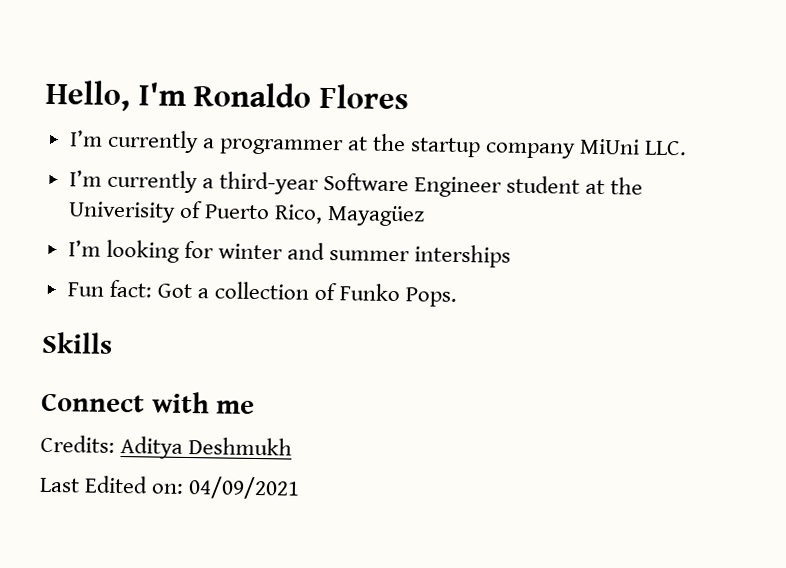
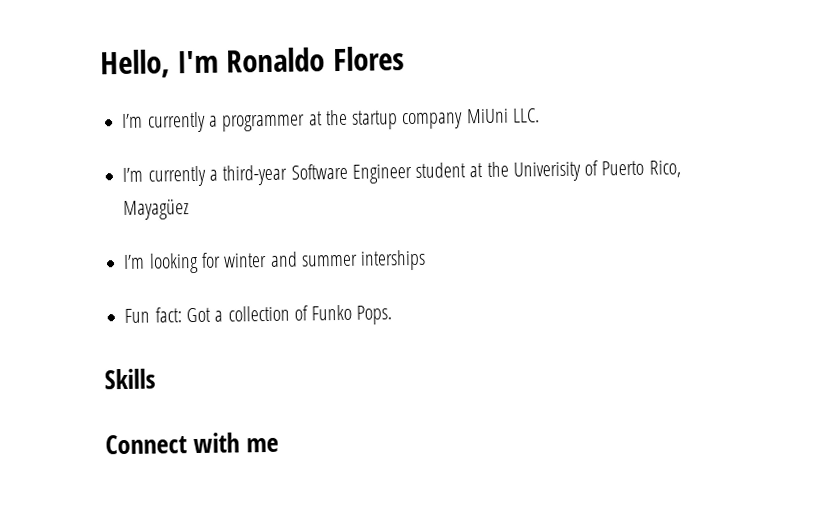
- Credits: Aditya Deshmukh
- Last Edited on: 04/09/2021

